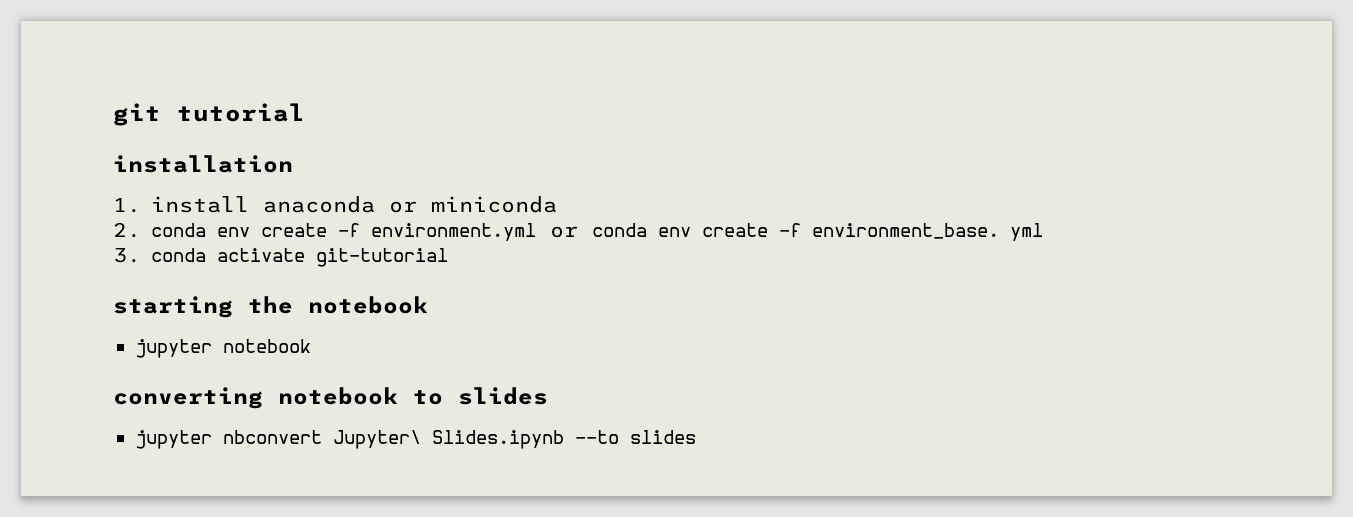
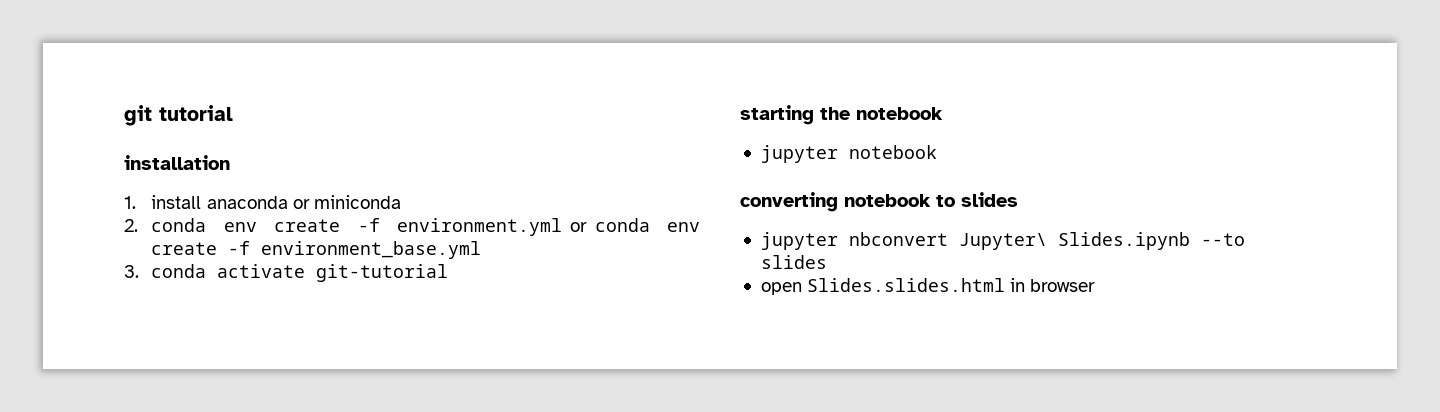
- 2. conda env create -f environment.yml or conda env create -f environment_base. yml
+ 2. conda env create -f environment.yml or conda env create -f environment_base.yml
+ open Slides.slides.html in browser

